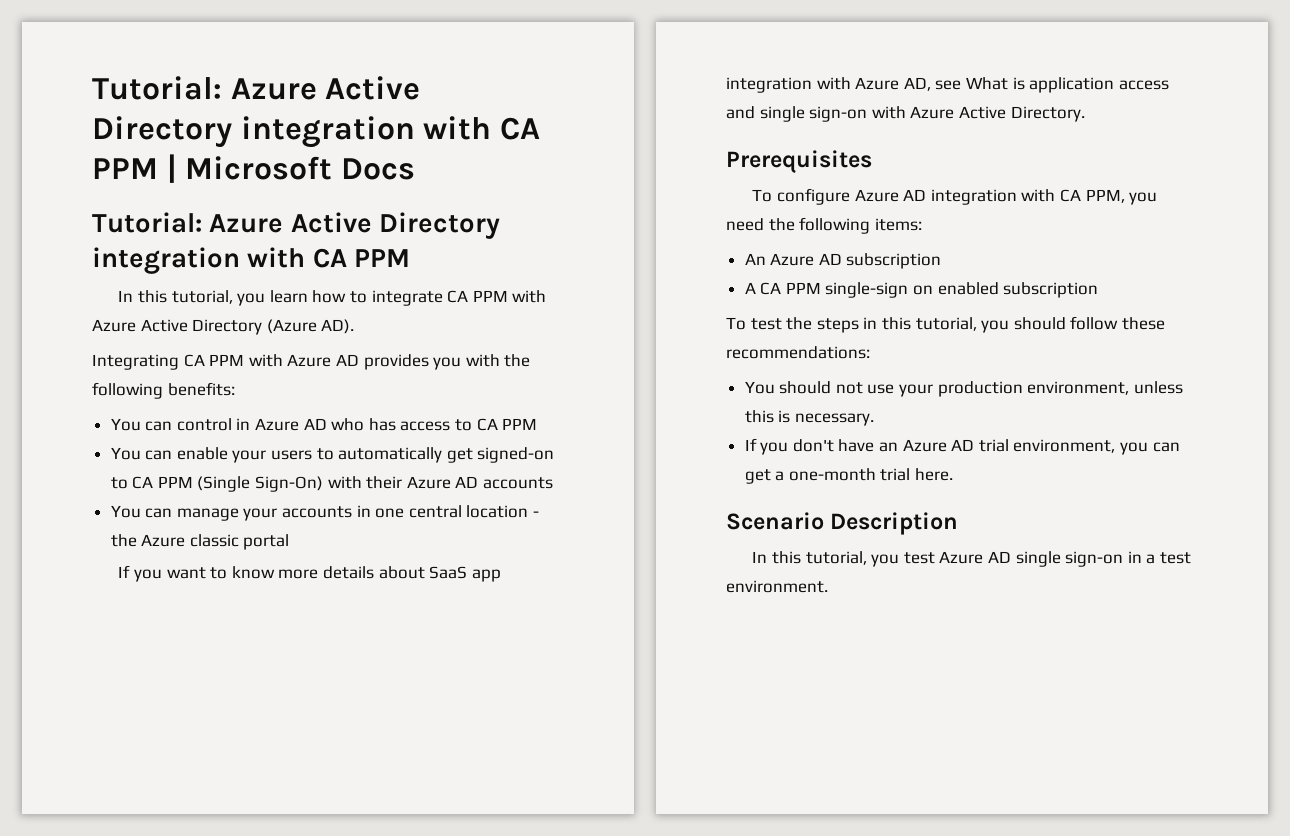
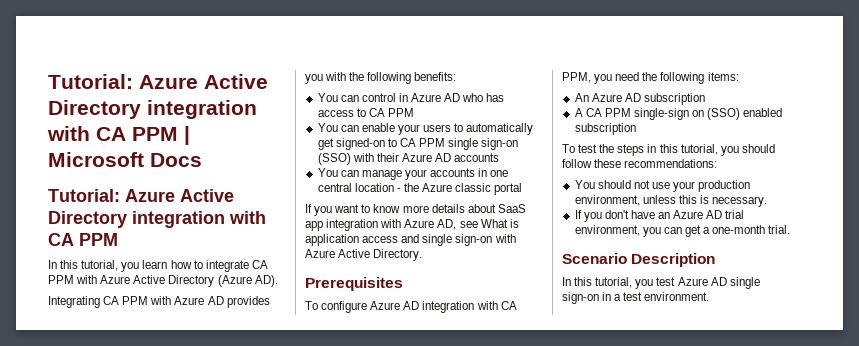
- You can enable your users to automatically get signed-on to CA PPM (Single Sign-On) with their Azure AD accounts
+ You can enable your users to automatically get signed-on to CA PPM single sign-on (SSO) with their Azure AD accounts
- A CA PPM single-sign on enabled subscription
+ A CA PPM single-sign on (SSO) enabled subscription
- If you don't have an Azure AD trial environment, you can get a one-month trial here.
+ If you don't have an Azure AD trial environment, you can get a one-month trial.

